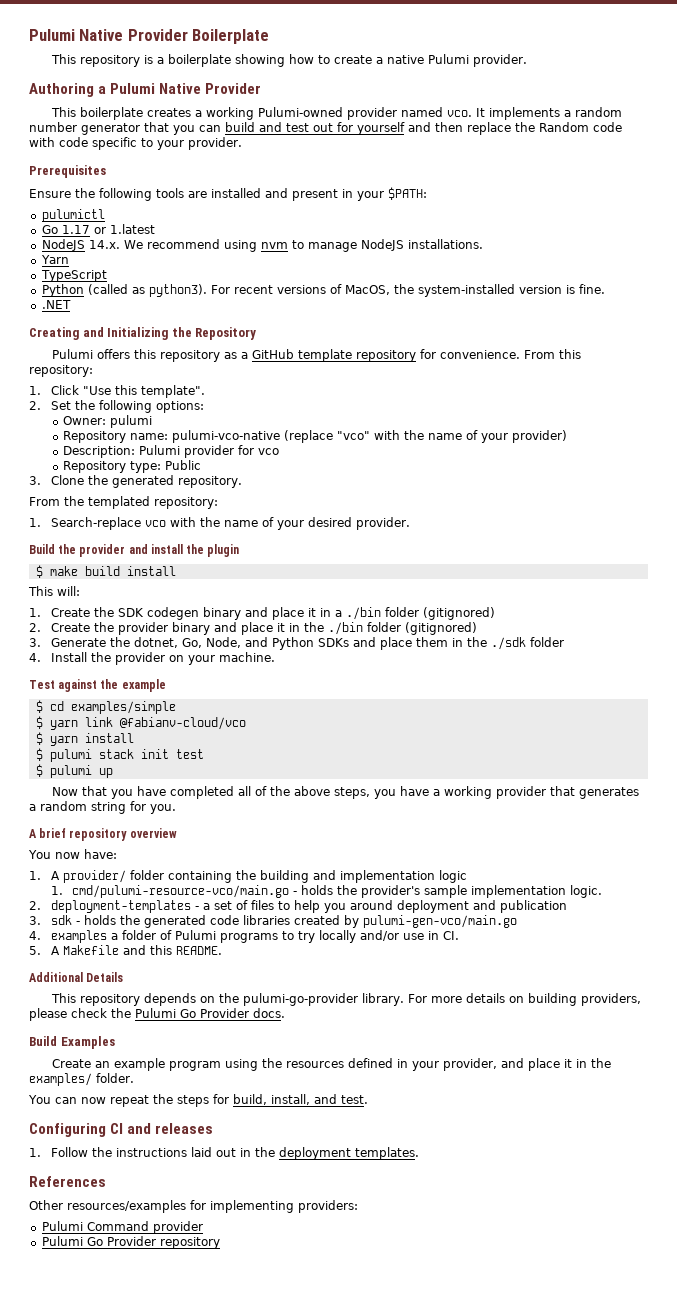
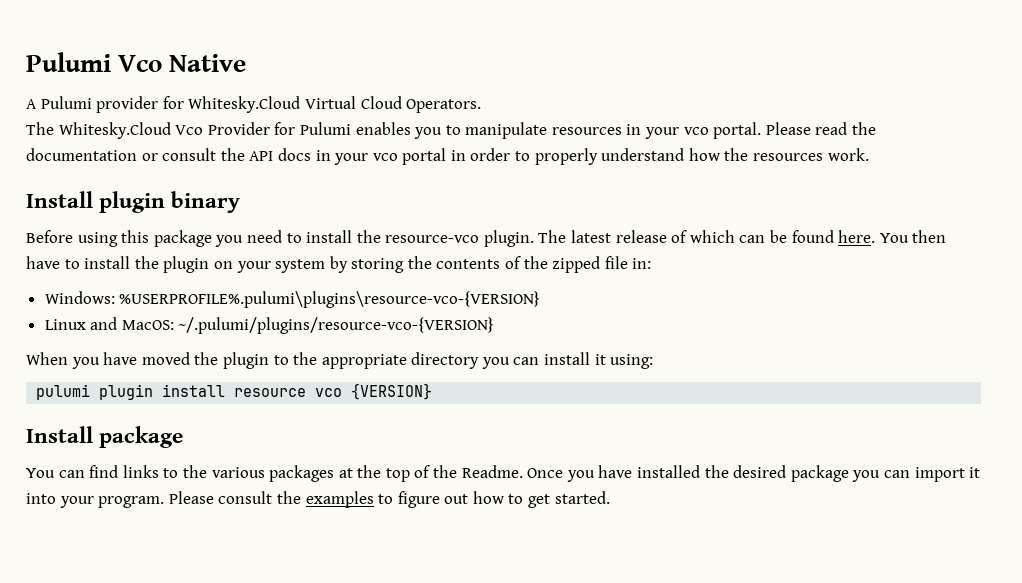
- Pulumi Native Provider Boilerplate
- This repository is a boilerplate showing how to create a native Pulumi provider.
- Authoring a Pulumi Native Provider
- This boilerplate creates a working Pulumi-owned provider named vco. It implements a random number generator that you can build and test out for yourself and then replace the Random code with code specific to your provider.
- Prerequisites
- Ensure the following tools are installed and present in your $PATH:
- pulumictl
- Go 1.17 or 1.latest
- NodeJS 14.x. We recommend using nvm to manage NodeJS installations.
- Yarn
- TypeScript
- Python (called as python3). For recent versions of MacOS, the system-installed version is fine.
- .NET
- Creating and Initializing the Repository
- Pulumi offers this repository as a GitHub template repository for convenience. From this repository:
- 1. Click "Use this template".
- 2. Set the following options:
- Owner: pulumi
- Repository name: pulumi-vco-native (replace "vco" with the name of your provider)
- Description: Pulumi provider for vco
- Repository type: Public
- 3. Clone the generated repository.
- From the templated repository:
- 1. Search-replace vco with the name of your desired provider.
- Build the provider and install the plugin
- $ make build install
- This will:
- 1. Create the SDK codegen binary and place it in a ./bin folder (gitignored)
- 2. Create the provider binary and place it in the ./bin folder (gitignored)
- 3. Generate the dotnet, Go, Node, and Python SDKs and place them in the ./sdk folder
- 4. Install the provider on your machine.
- Test against the example
- $ cd examples/simple
- $ yarn link @fabianv-cloud/vco
- $ yarn install
- $ pulumi stack init test
- $ pulumi up
- Now that you have completed all of the above steps, you have a working provider that generates a random string for you.
- A brief repository overview
- You now have:
- 1. A provider/ folder containing the building and implementation logic
- 1. cmd/pulumi-resource-vco/main.go - holds the provider's sample implementation logic.
- 2. deployment-templates - a set of files to help you around deployment and publication
- 3. sdk - holds the generated code libraries created by pulumi-gen-vco/main.go
- 4. examples a folder of Pulumi programs to try locally and/or use in CI.
- 5. A Makefile and this README.
- Additional Details
- This repository depends on the pulumi-go-provider library. For more details on building providers, please check the Pulumi Go Provider docs.
- Build Examples
- Create an example program using the resources defined in your provider, and place it in the examples/ folder.
- You can now repeat the steps for build, install, and test.
- Configuring CI and releases
- 1. Follow the instructions laid out in the deployment templates.
- References
- Other resources/examples for implementing providers:
- Pulumi Command provider
- Pulumi Go Provider repository
+ Pulumi Vco Native
+ A Pulumi provider for Whitesky.Cloud Virtual Cloud Operators.
+ The Whitesky.Cloud Vco Provider for Pulumi enables you to manipulate resources in your vco portal. Please read the documentation or consult the API docs in your vco portal in order to properly understand how the resources work.
+ Install plugin binary
+ Before using this package you need to install the resource-vco plugin. The latest release of which can be found here. You then have to install the plugin on your system by storing the contents of the zipped file in:
+ Windows: %USERPROFILE%.pulumi\plugins\resource-vco-{VERSION}
+ Linux and MacOS: ~/.pulumi/plugins/resource-vco-{VERSION}
+ When you have moved the plugin to the appropriate directory you can install it using:
+ pulumi plugin install resource vco {VERSION}
+ Install package
+ You can find links to the various packages at the top of the Readme. Once you have installed the desired package you can import it into your program. Please consult the examples to figure out how to get started.

